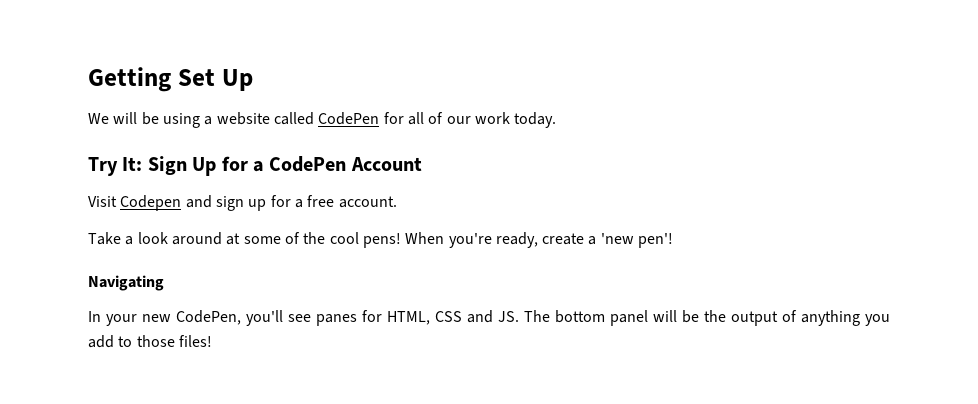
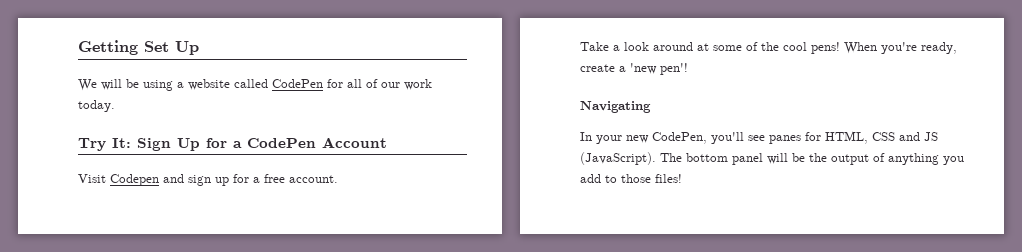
- In your new CodePen, you'll see panes for HTML, CSS and JS. The bottom panel will be the output of anything you add to those files!
+ In your new CodePen, you'll see panes for HTML, CSS and JS (JavaScript). The bottom panel will be the output of anything you add to those files!

